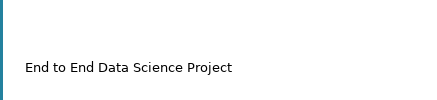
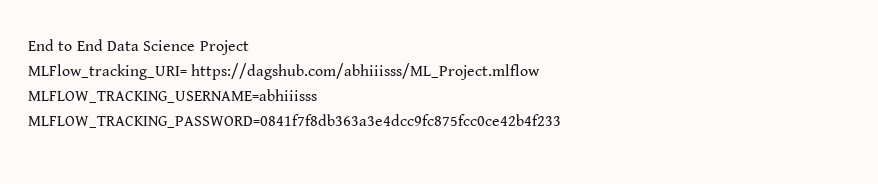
+ MLFlow_tracking_URI= https://dagshub.com/abhiiisss/ML_Project.mlflow
+ MLFLOW_TRACKING_USERNAME=abhiiisss
+ MLFLOW_TRACKING_PASSWORD=0841f7f8db363a3e4dcc9fc875fcc0ce42b4f233

